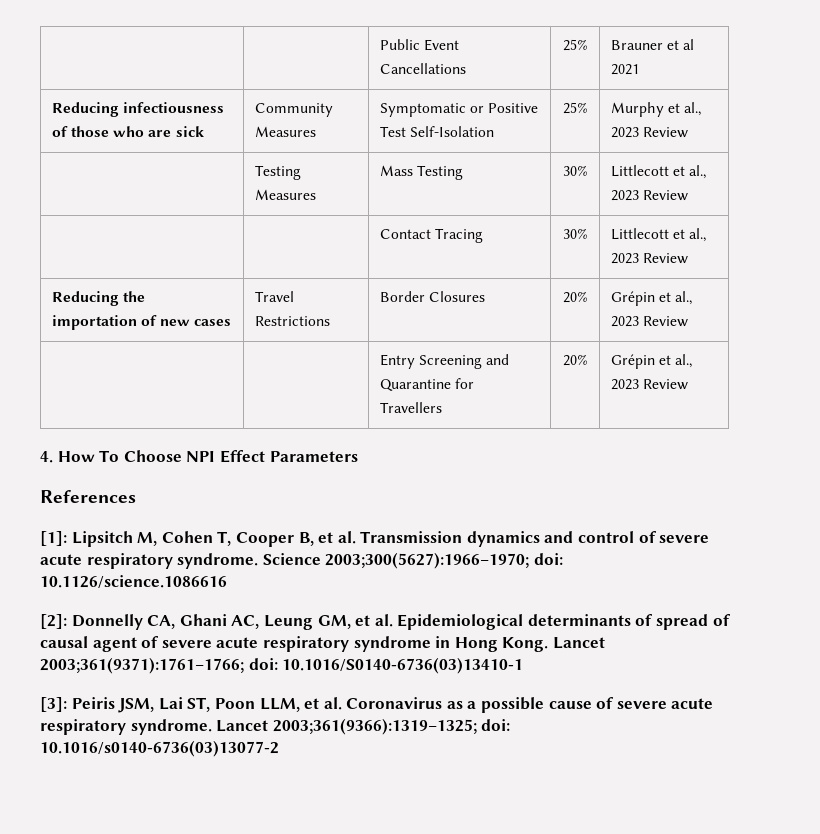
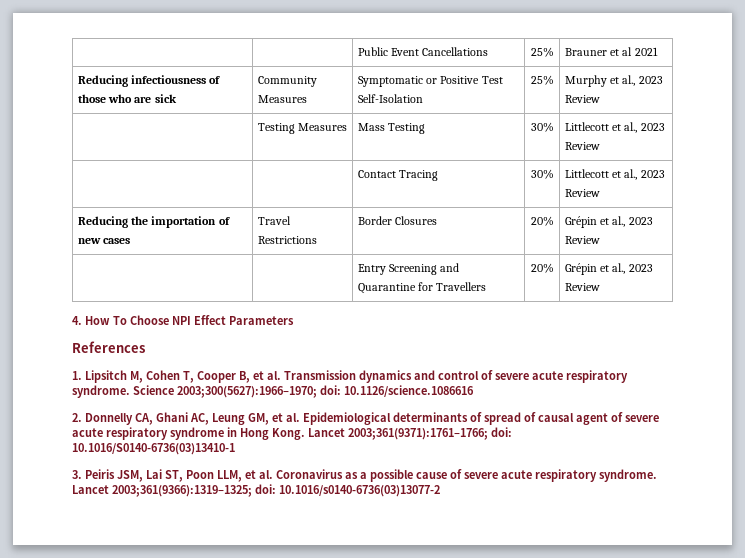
- [1]: Lipsitch M, Cohen T, Cooper B, et al. Transmission dynamics and control of severe acute respiratory syndrome.
+ 1. Lipsitch M, Cohen T, Cooper B, et al. Transmission dynamics and control of severe acute respiratory syndrome.
- [2]: Donnelly CA, Ghani AC, Leung GM, et al. Epidemiological determinants of spread of causal agent of severe acute respiratory syndrome in Hong Kong.
+ 2. Donnelly CA, Ghani AC, Leung GM, et al. Epidemiological determinants of spread of causal agent of severe acute respiratory syndrome in Hong Kong.
- [3]: Peiris JSM, Lai ST, Poon LLM, et al. Coronavirus as a possible cause of severe acute respiratory syndrome.
+ 3. Peiris JSM, Lai ST, Poon LLM, et al. Coronavirus as a possible cause of severe acute respiratory syndrome.

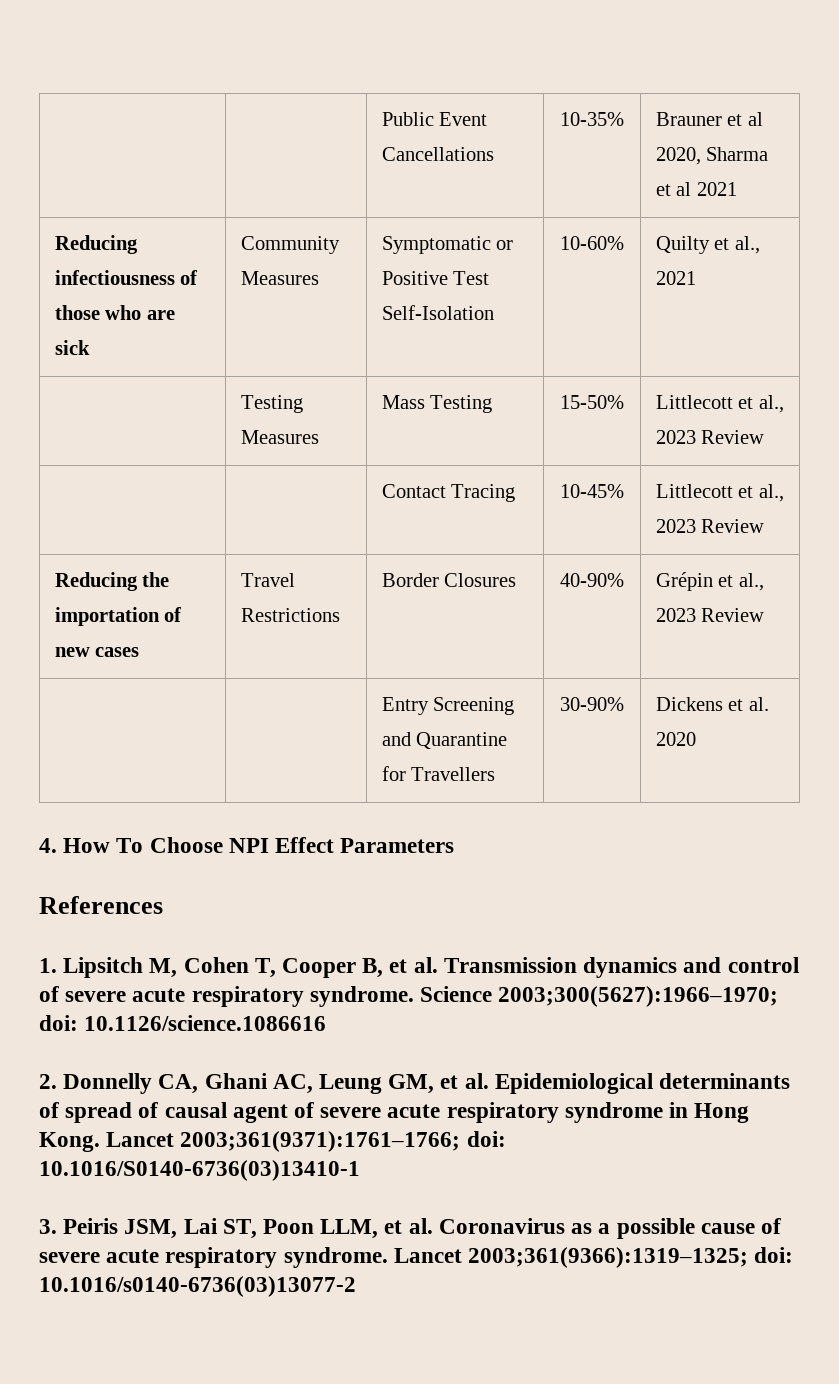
- | | Public Event Cancellations | 25% | Brauner et al 2021
+ | | Public Event Cancellations | 10-35% | Brauner et al 2020, Sharma et al 2021
- Reducing infectiousness of those who are sick | Community Measures | Symptomatic or Positive Test Self-Isolation | 25% | Murphy et al., 2023 Review
+ Reducing infectiousness of those who are sick | Community Measures | Symptomatic or Positive Test Self-Isolation | 10-60% | Quilty et al., 2021
- | Testing Measures | Mass Testing | 30% | Littlecott et al., 2023 Review
+ | Testing Measures | Mass Testing | 15-50% | Littlecott et al., 2023 Review
- | | Contact Tracing | 30% | Littlecott et al., 2023 Review
+ | | Contact Tracing | 10-45% | Littlecott et al., 2023 Review
- Reducing the importation of new cases | Travel Restrictions | Border Closures | 20% | Grépin et al., 2023 Review
+ Reducing the importation of new cases | Travel Restrictions | Border Closures | 40-90% | Grépin et al., 2023 Review
- | | Entry Screening and Quarantine for Travellers | 20% | Grépin et al., 2023 Review
+ | | Entry Screening and Quarantine for Travellers | 30-90% | Dickens et al. 2020

